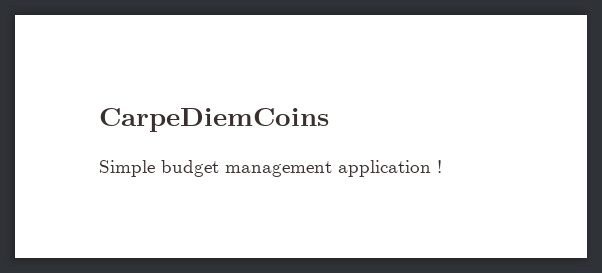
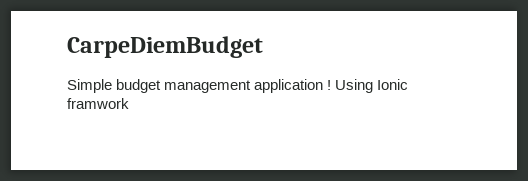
- CarpeDiemCoins
+ CarpeDiemBudget
+ Using Ionic framwork

